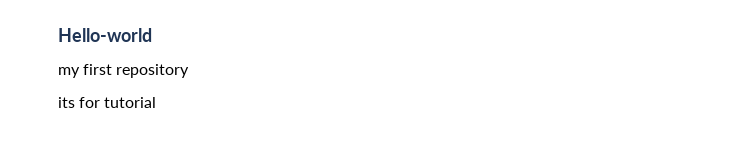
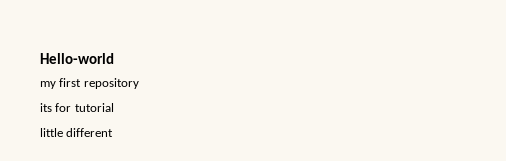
+ little different

